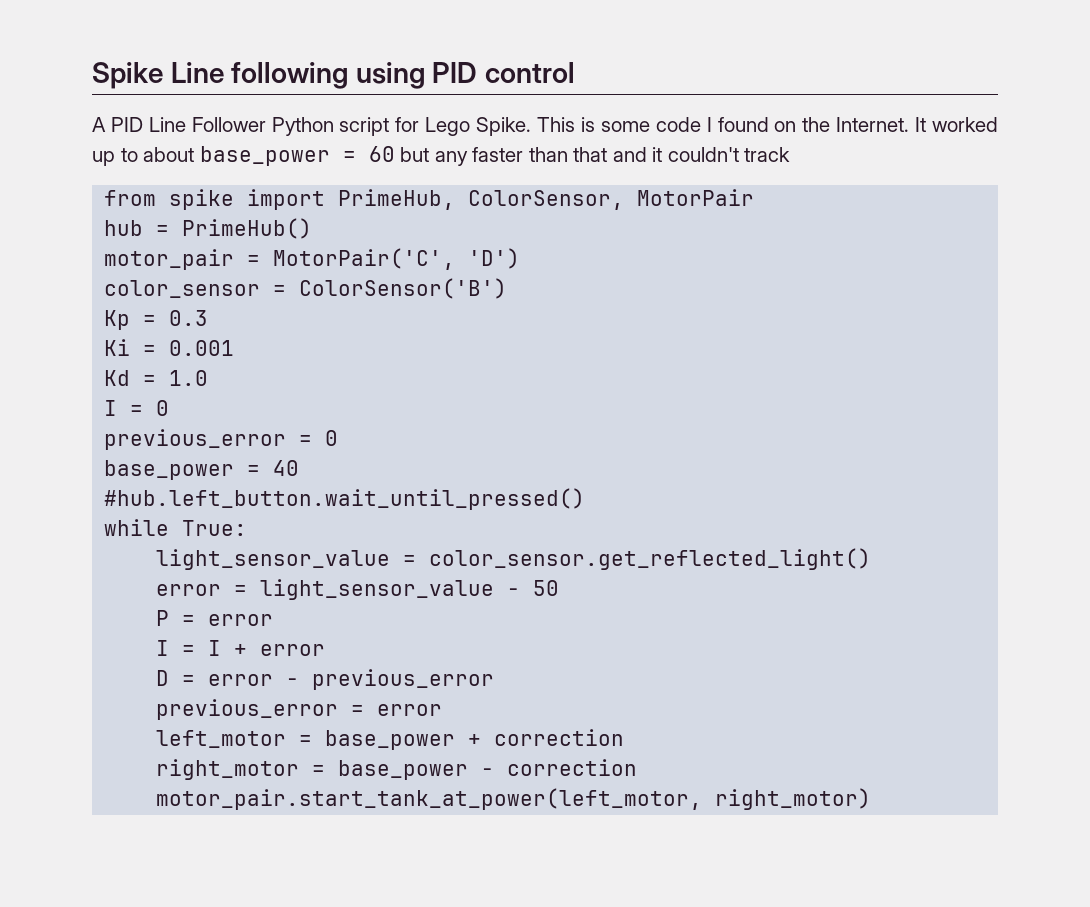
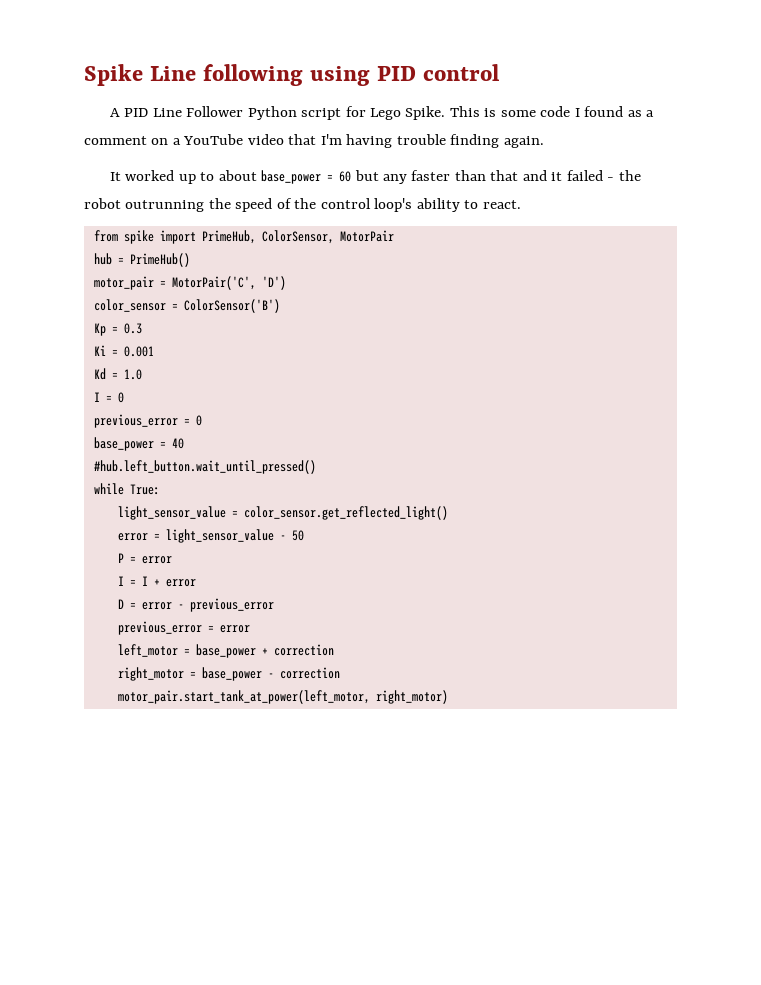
- This is some code I found on the Internet. It worked up to about base_power = 60 but any faster than that and it couldn't track
+ This is some code I found as a comment on a YouTube video that I'm having trouble finding again.
+ It worked up to about base_power = 60 but any faster than that and it failed - the robot outrunning the speed of the control loop's ability to react.

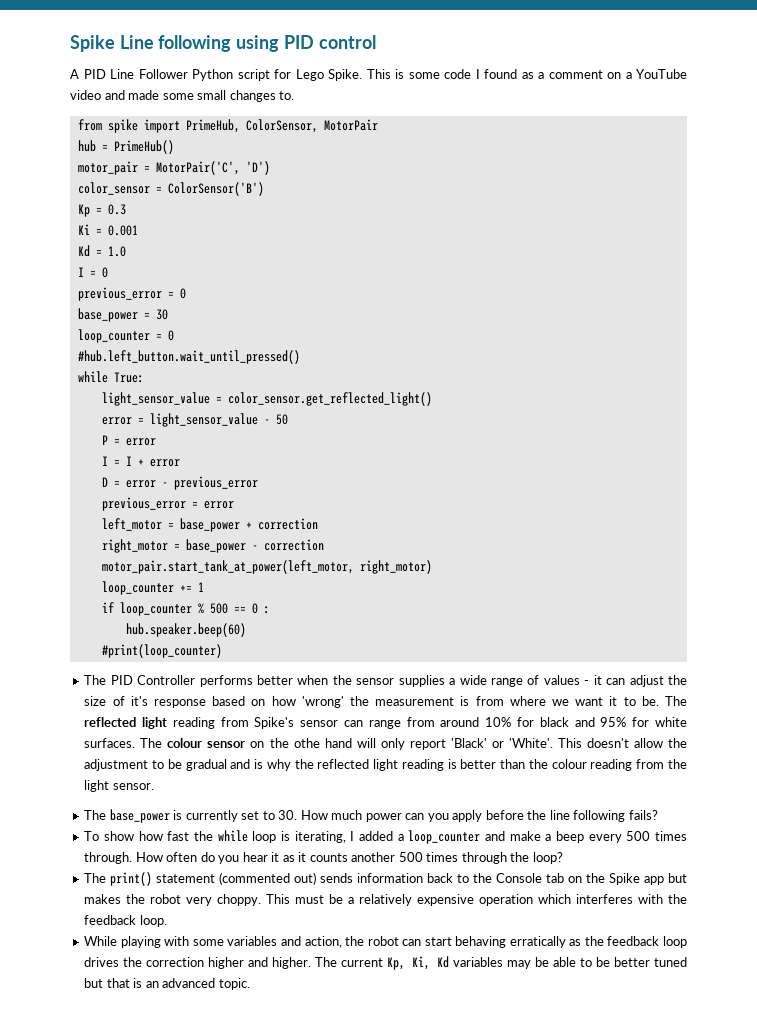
- This is some code I found as a comment on a YouTube video that I'm having trouble finding again.
- It worked up to about base_power = 60 but any faster than that and it failed - the robot outrunning the speed of the control loop's ability to react.
+ This is some code I found as a comment on a YouTube video and made some small changes to.
- base_power = 40
+ base_power = 30
+ loop_counter = 0
+ loop_counter += 1
+ if loop_counter % 500 == 0 :
+ hub.speaker.beep(60)
+ #print(loop_counter)
+ The PID Controller performs better when the sensor supplies a wide range of values - it can adjust the size of it's response based on how 'wrong' the measurement is from where we want it to be. The reflected light reading from Spike's sensor can range from around 10% for black and 95% for white surfaces. The colour sensor on the othe hand will only report 'Black' or 'White'. This doesn't allow the adjustment to be gradual and is why the reflected light reading is better than the colour reading from the light sensor.
+ The base_power is currently set to 30. How much power can you apply before the line following fails?
+ To show how fast the while loop is iterating, I added a loop_counter and make a beep every 500 times through. How often do you hear it as it counts another 500 times through the loop?
+ The print() statement (commented out) sends information back to the Console tab on the Spike app but makes the robot very choppy. This must be a relatively expensive operation which interferes with the feedback loop.
+ While playing with some variables and action, the robot can start behaving erratically as the feedback loop drives the correction higher and higher. The current Kp, Ki, Kd variables may be able to be better tuned but that is an advanced topic.

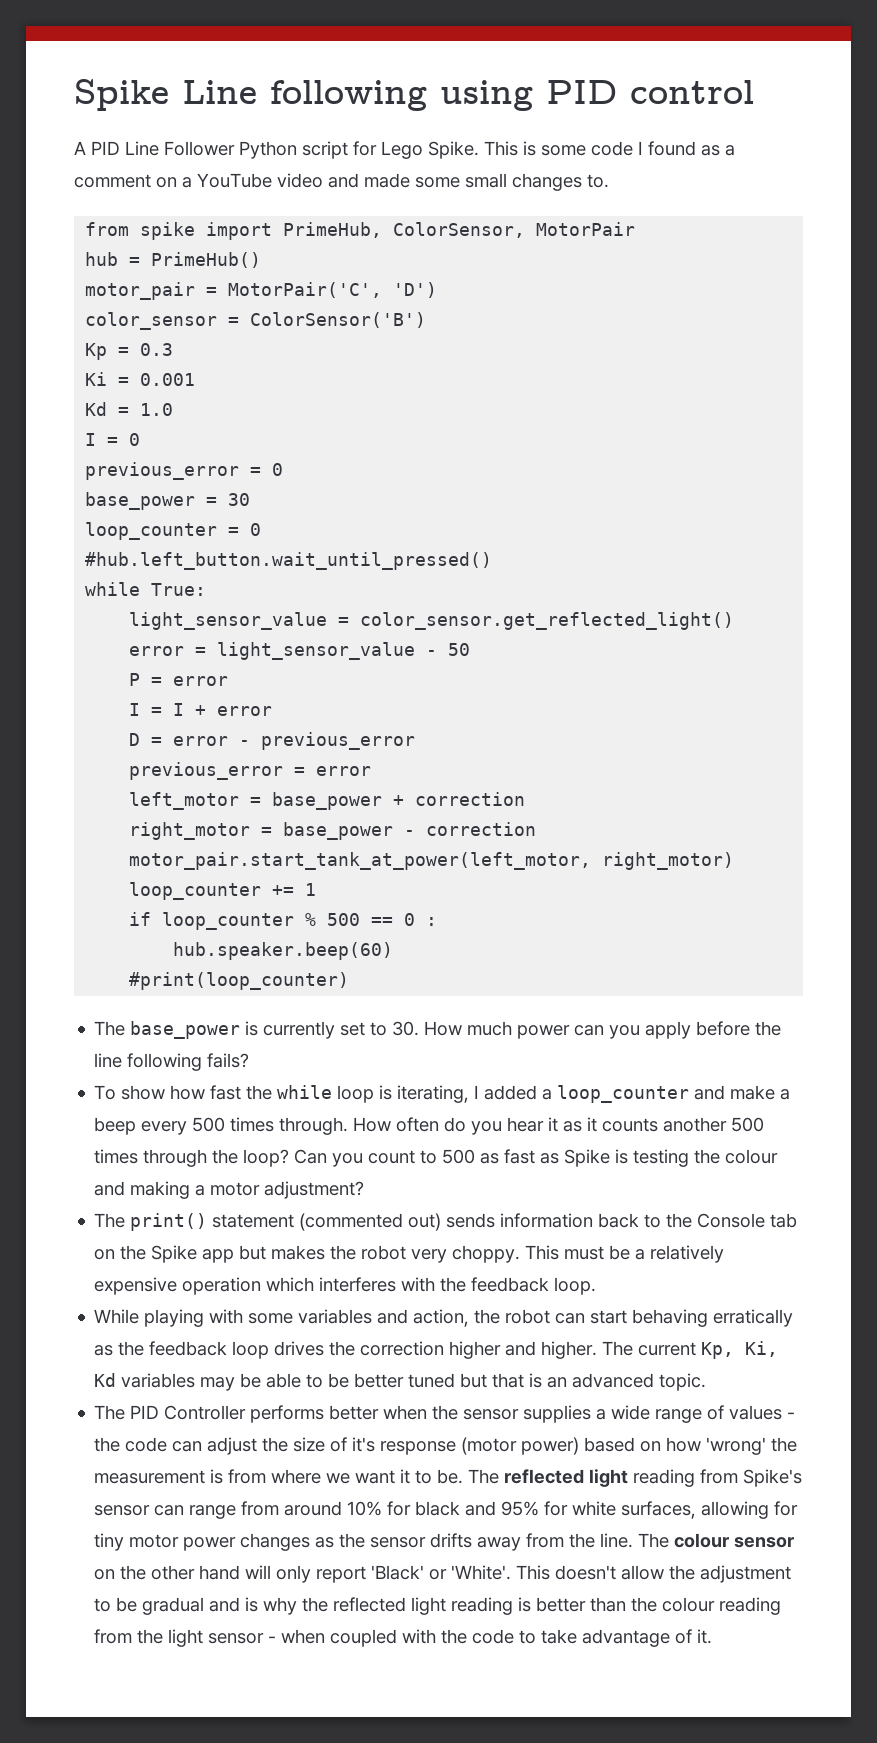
- The PID Controller performs better when the sensor supplies a wide range of values - it can adjust the size of it's response based on how 'wrong' the measurement is from where we want it to be. The reflected light reading from Spike's sensor can range from around 10% for black and 95% for white surfaces. The colour sensor on the othe hand will only report 'Black' or 'White'. This doesn't allow the adjustment to be gradual and is why the reflected light reading is better than the colour reading from the light sensor.
+ Can you count to 500 as fast as Spike is testing the colour and making a motor adjustment?
+ The PID Controller performs better when the sensor supplies a wide range of values - the code can adjust the size of it's response (motor power) based on how 'wrong' the measurement is from where we want it to be. The reflected light reading from Spike's sensor can range from around 10% for black and 95% for white surfaces, allowing for tiny motor power changes as the sensor drifts away from the line. The colour sensor on the other hand will only report 'Black' or 'White'. This doesn't allow the adjustment to be gradual and is why the reflected light reading is better than the colour reading from the light sensor - when coupled with the code to take advantage of it.

